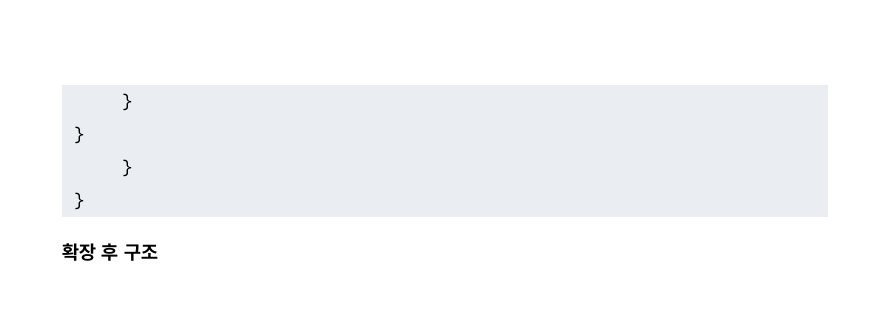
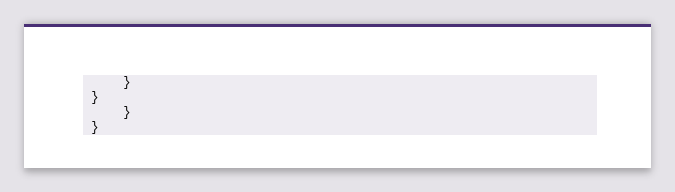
- 확장 후 구조

